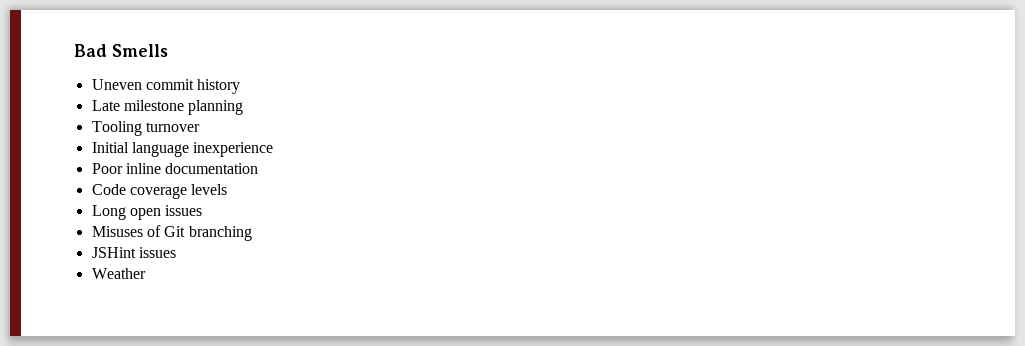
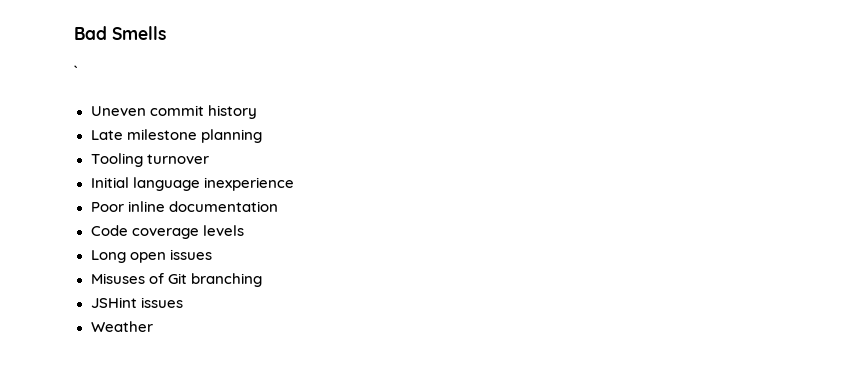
+ `

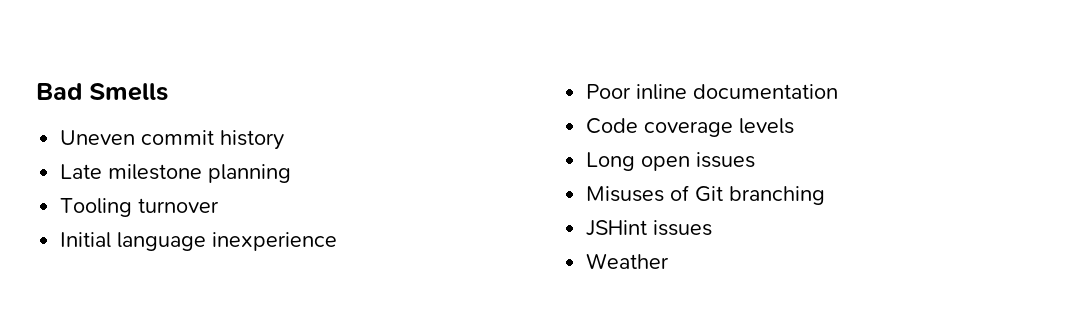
- `

